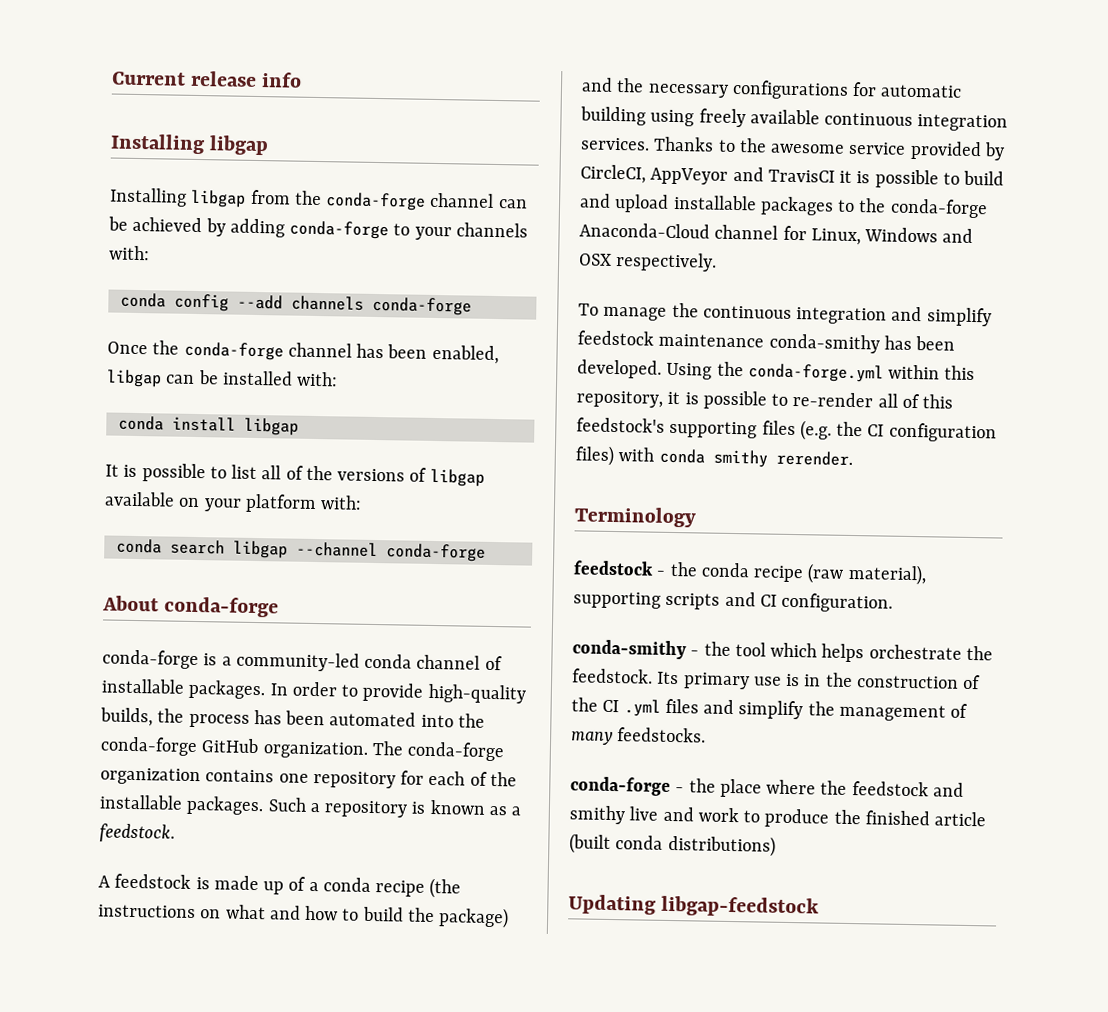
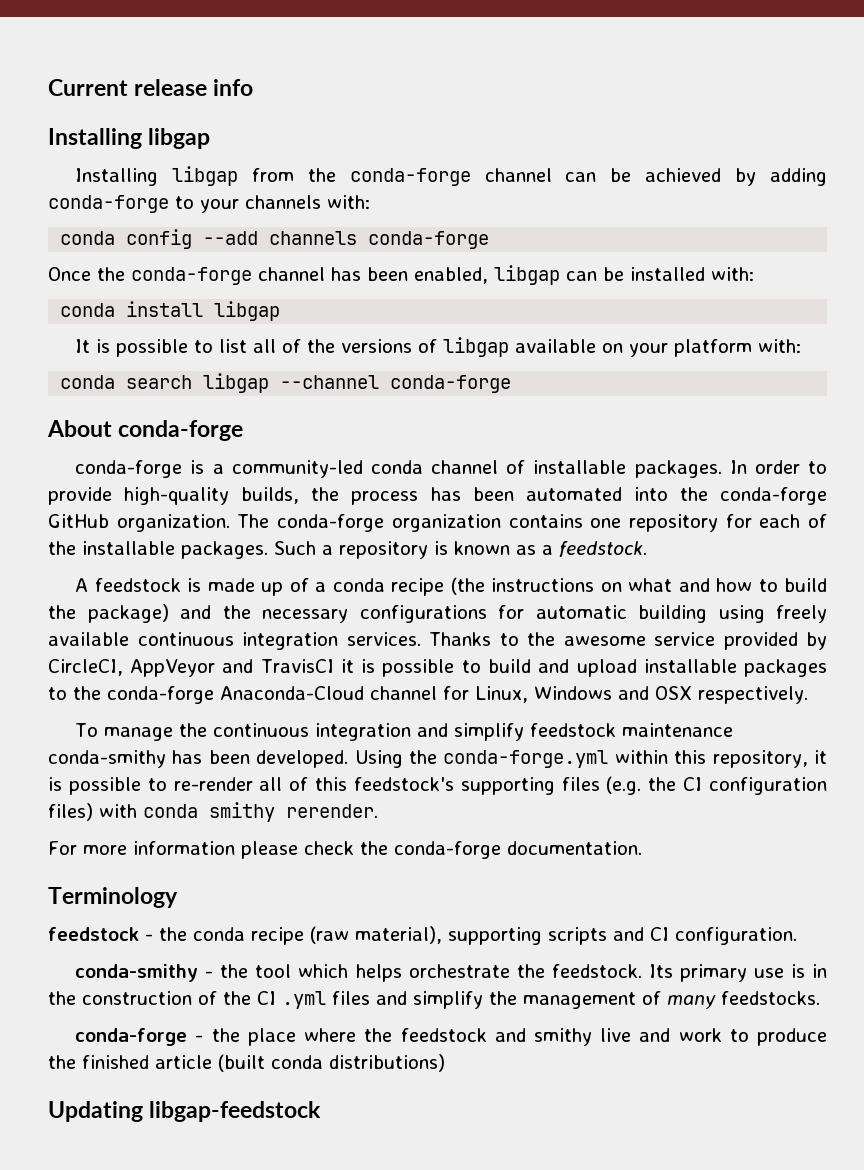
+ For more information please check the conda-forge documentation.

